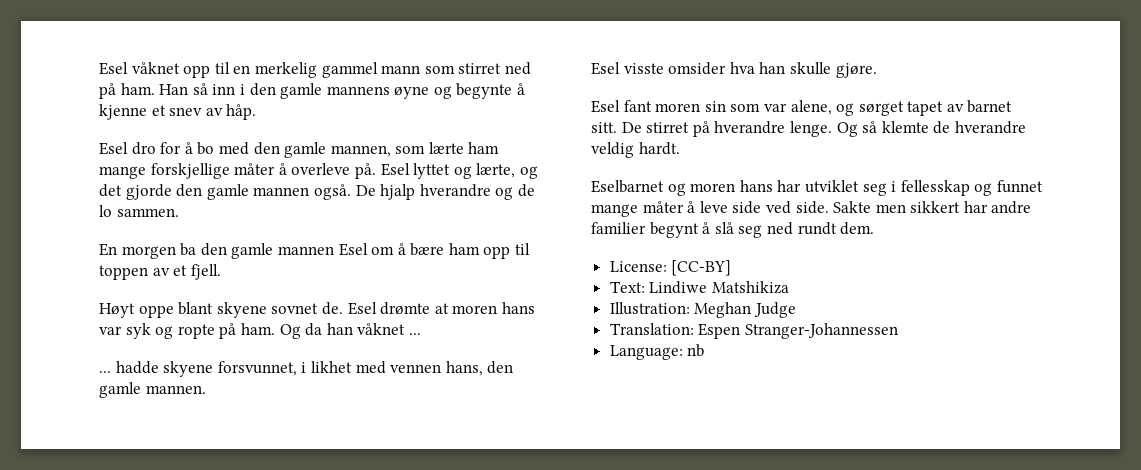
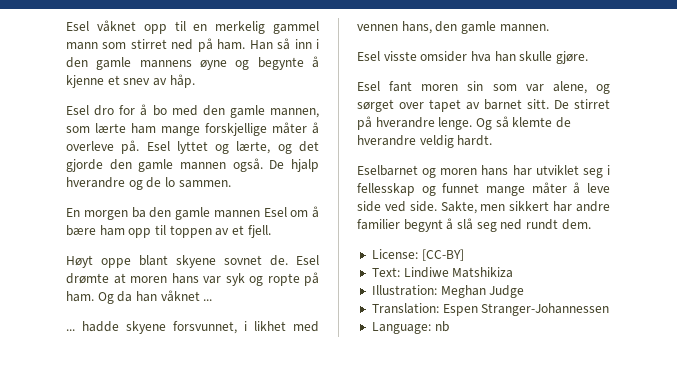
- Esel fant moren sin som var alene, og sørget tapet av barnet sitt.
+ Esel fant moren sin som var alene, og sørget over tapet av barnet sitt.
- Sakte men sikkert har andre familier begynt å slå seg ned rundt dem.
+ Sakte, men sikkert har andre familier begynt å slå seg ned rundt dem.

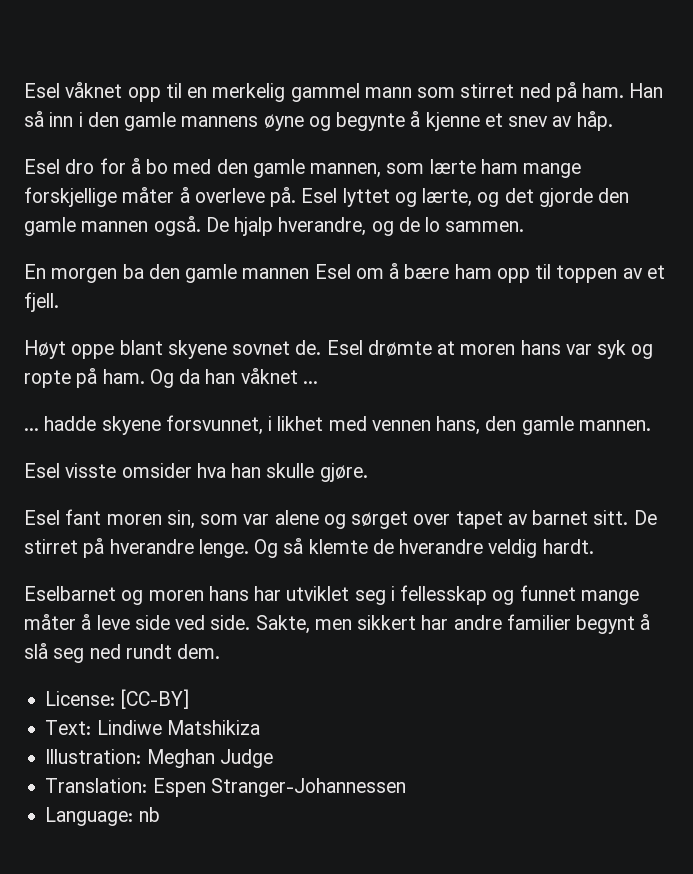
- De hjalp hverandre og de lo sammen.
+ De hjalp hverandre, og de lo sammen.
- Esel fant moren sin som var alene, og sørget over tapet av barnet sitt.
+ Esel fant moren sin, som var alene og sørget over tapet av barnet sitt.

